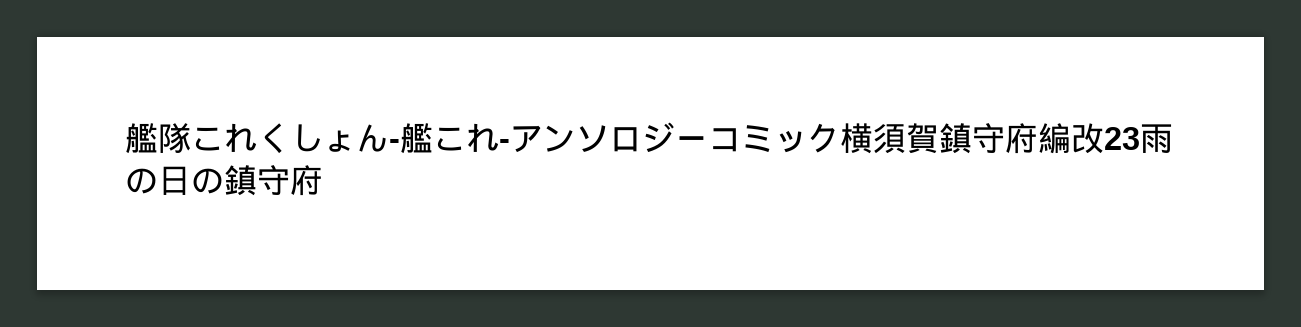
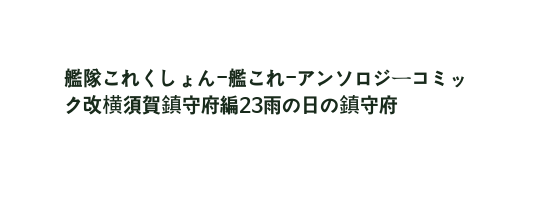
- 艦隊これくしょん-艦これ-アンソロジーコミック横須賀鎮守府編改23雨の日の鎮守府
+ 艦隊これくしょん-艦これ-アンソロジーコミック改横須賀鎮守府編23雨の日の鎮守府

